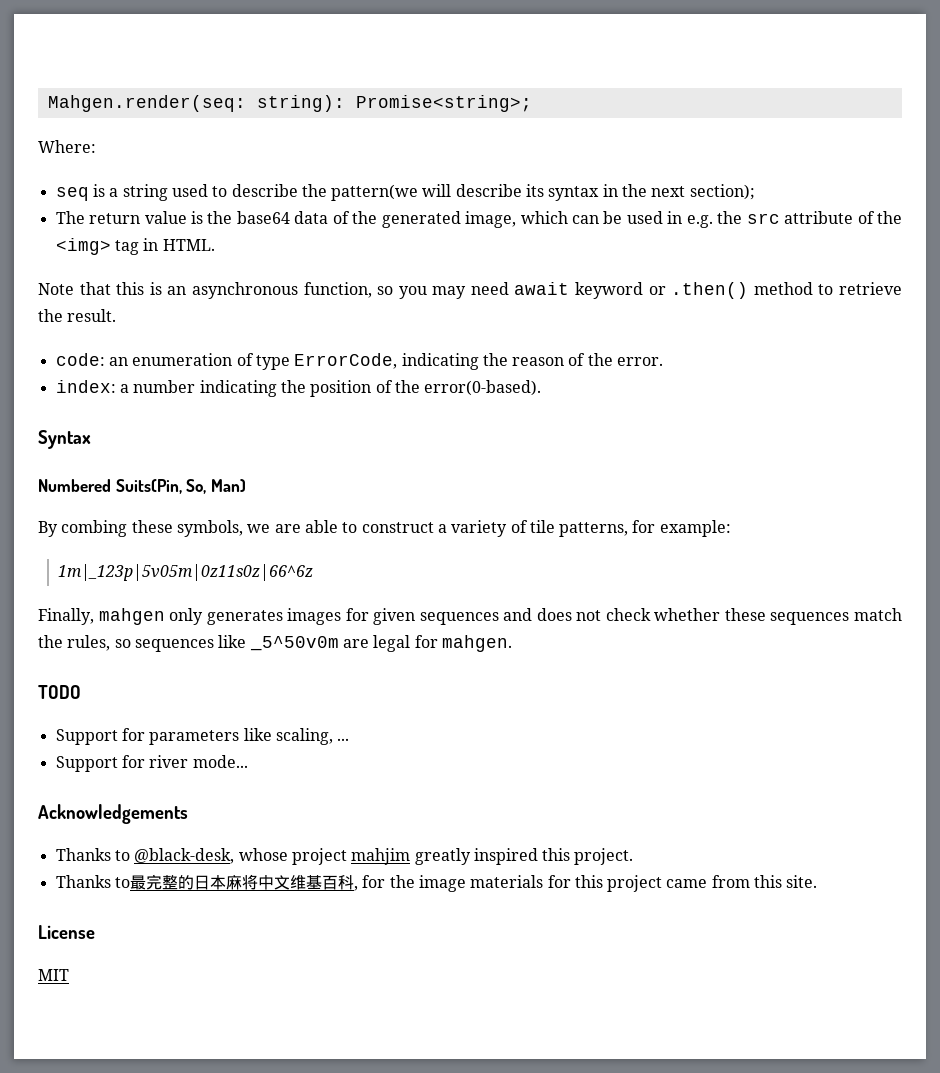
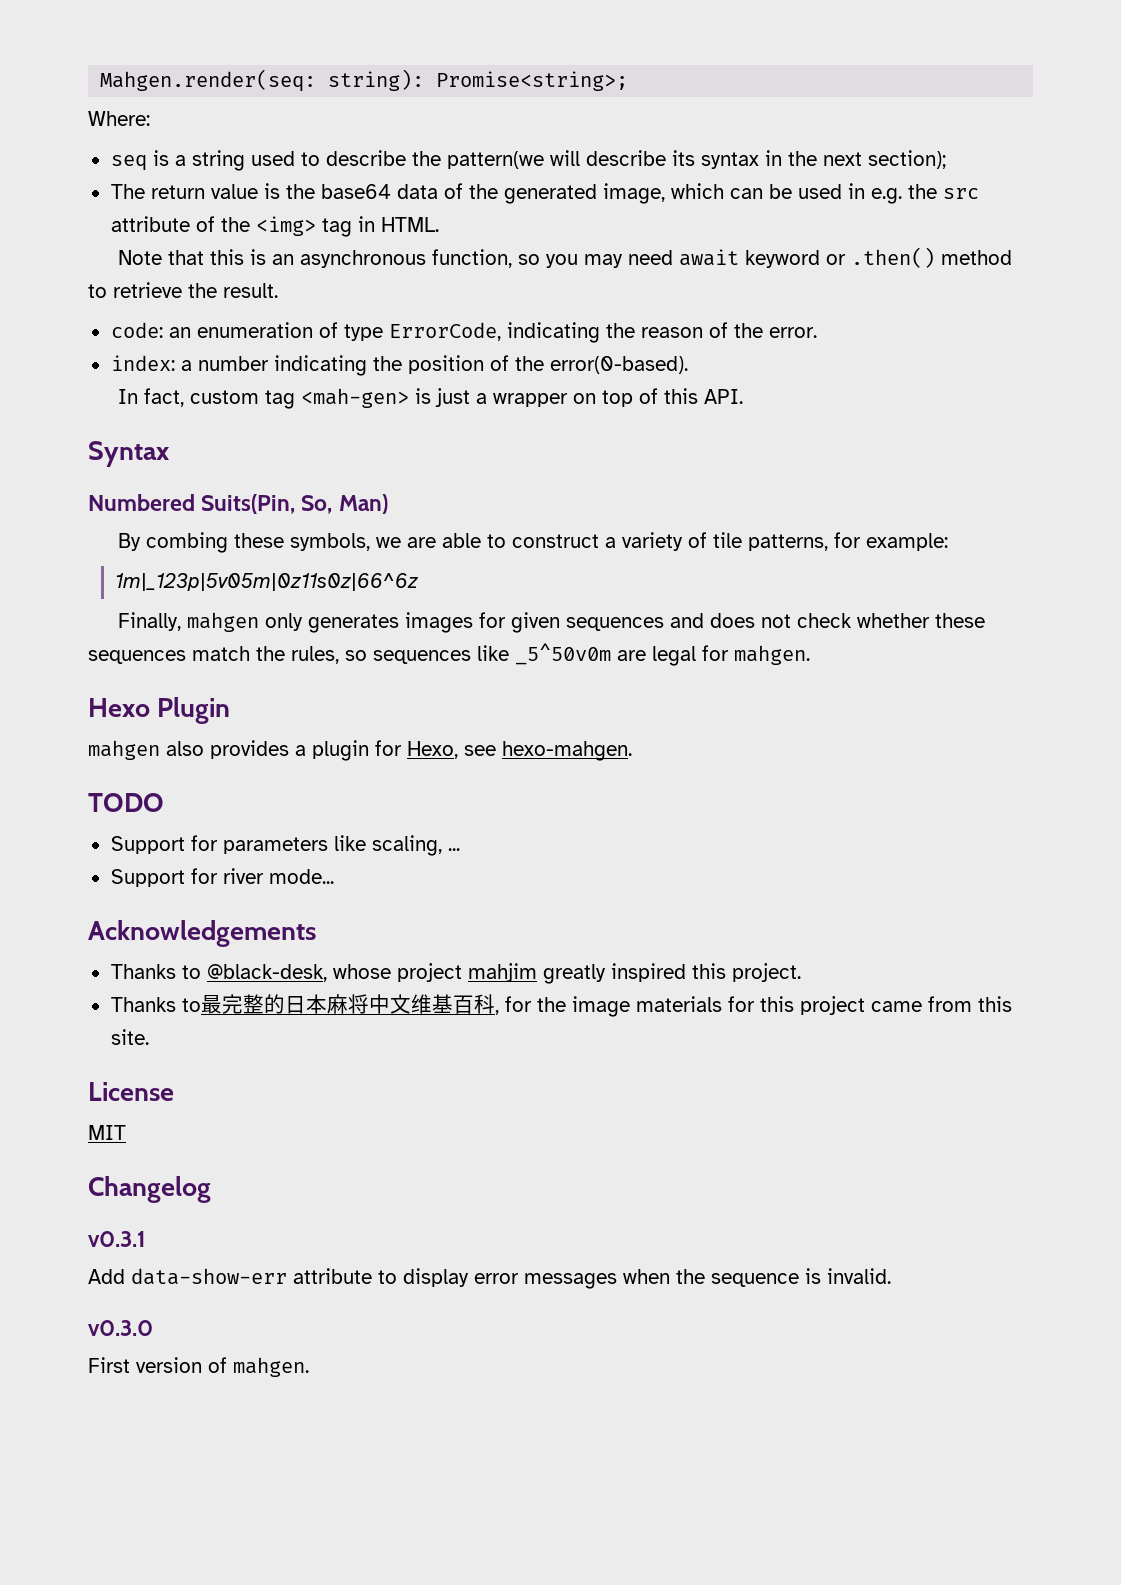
+ In fact, custom tag <mah-gen> is just a wrapper on top of this API.
+ Hexo Plugin
+ mahgen also provides a plugin for Hexo, see hexo-mahgen.
+ Changelog
+ v0.3.1
+ Add data-show-err attribute to display error messages when the sequence is invalid.
+ v0.3.0
+ First version of mahgen.

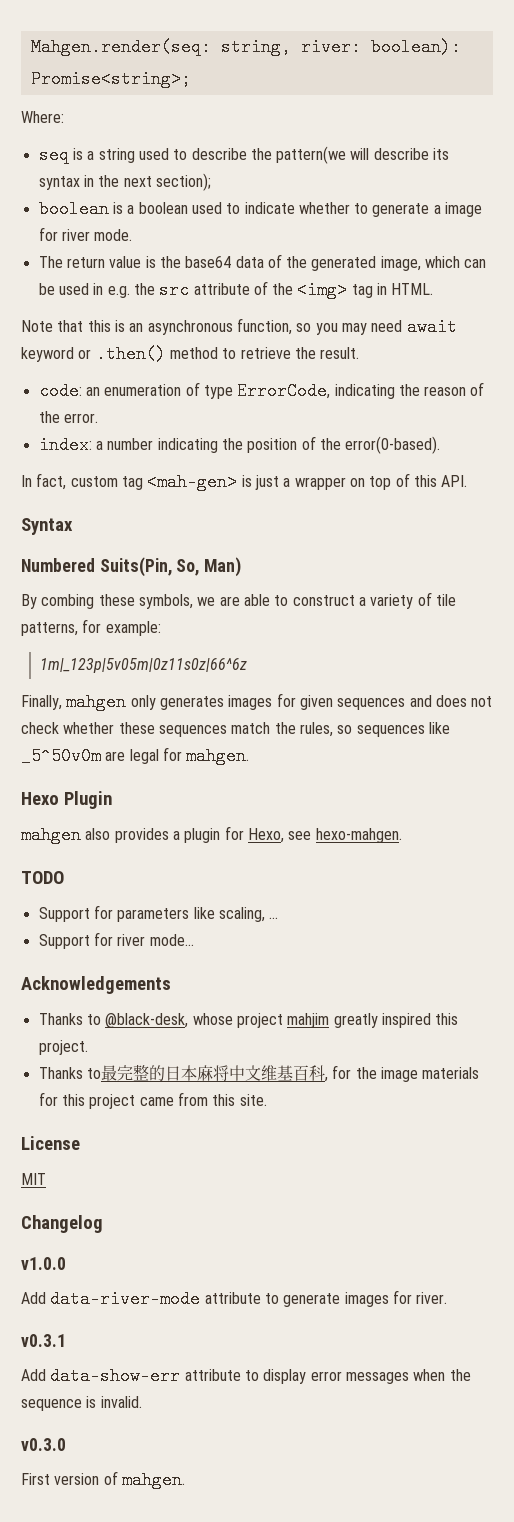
- Mahgen.render(seq: string): Promise<string>;
+ Mahgen.render(seq: string, river: boolean): Promise<string>;
+ boolean is a boolean used to indicate whether to generate a image for river mode.
+ v1.0.0
+ Add data-river-mode attribute to generate images for river.

